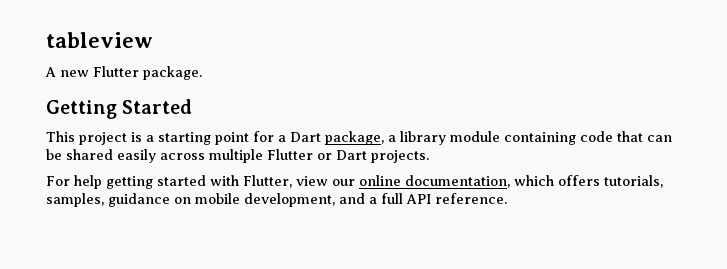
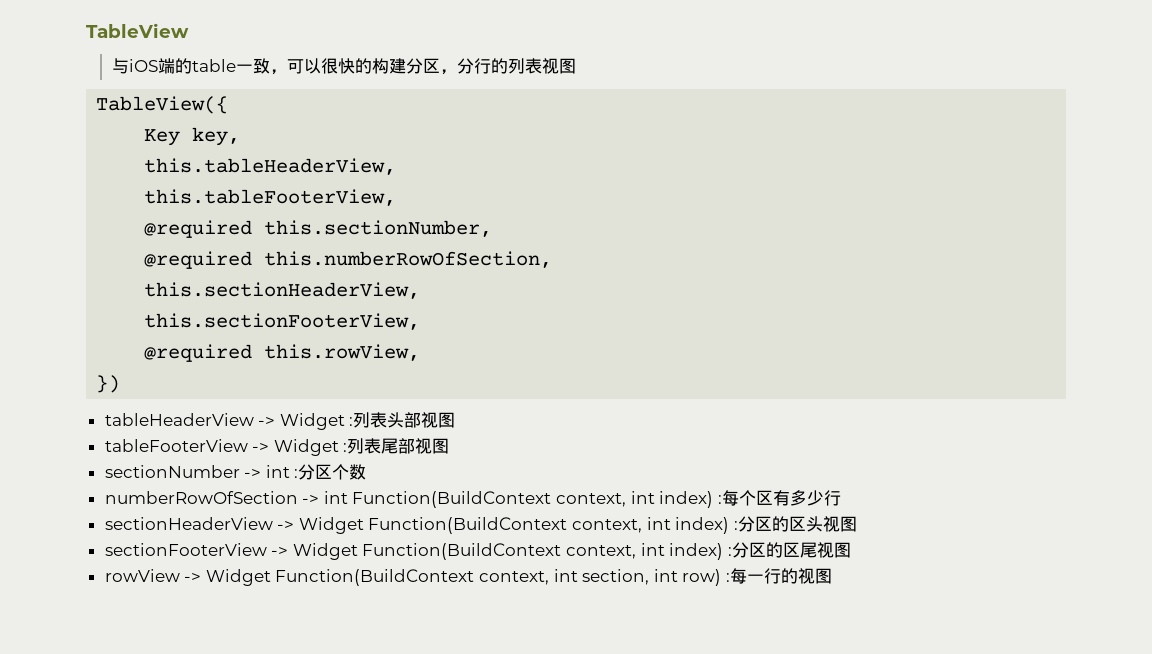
- tableview
- A new Flutter package.
- Getting Started
- This project is a starting point for a Dart package, a library module containing code that can be shared easily across multiple Flutter or Dart projects.
- For help getting started with Flutter, view our online documentation, which offers tutorials, samples, guidance on mobile development, and a full API reference.
+ TableView
+ 与iOS端的table一致，可以很快的构建分区，分行的列表视图
+ TableView({
+ Key key,
+ this.tableHeaderView,
+ this.tableFooterView,
+ @required this.sectionNumber,
+ @required this.numberRowOfSection,
+ this.sectionHeaderView,
+ this.sectionFooterView,
+ @required this.rowView,
+ })
+ tableHeaderView -> Widget :列表头部视图
+ tableFooterView -> Widget :列表尾部视图
+ sectionNumber -> int :分区个数
+ numberRowOfSection -> int Function(BuildContext context, int index) :每个区有多少行
+ sectionHeaderView -> Widget Function(BuildContext context, int index) :分区的区头视图
+ sectionFooterView -> Widget Function(BuildContext context, int index) :分区的区尾视图
+ rowView -> Widget Function(BuildContext context, int section, int row) :每一行的视图

